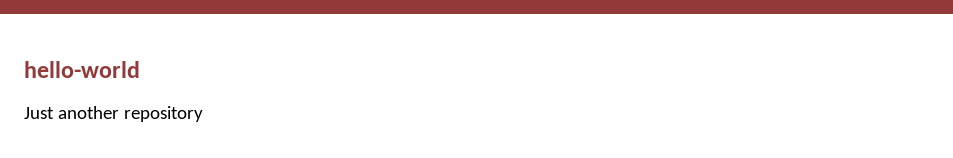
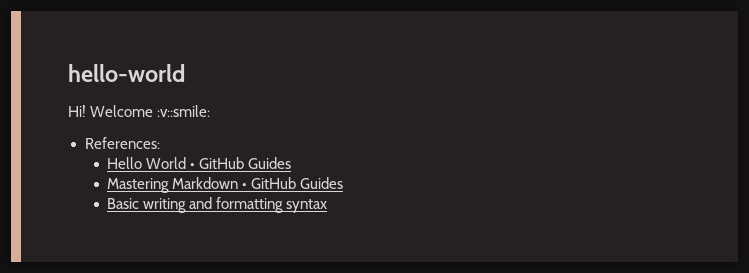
- Just another repository
+ Hi! Welcome :v::smile:
+ References:
+ Hello World • GitHub Guides
+ Mastering Markdown • GitHub Guides
+ Basic writing and formatting syntax

